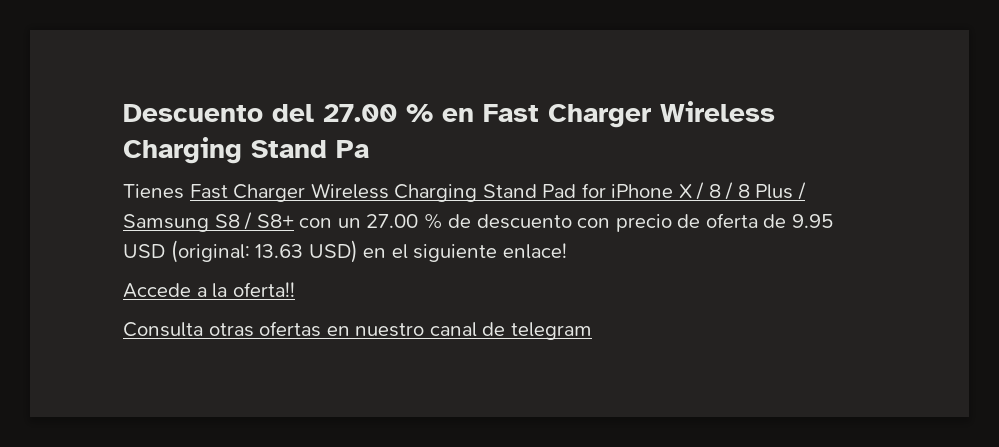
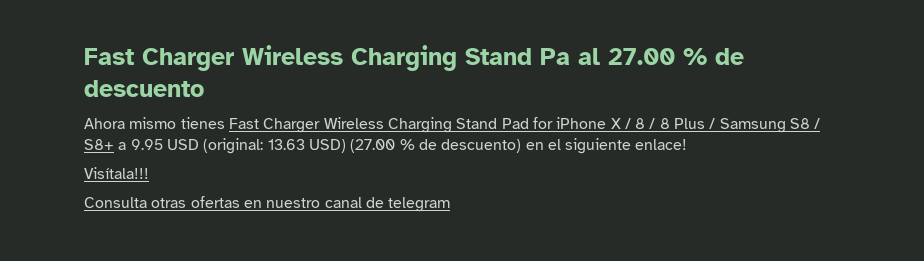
- Descuento del 27.00 % en Fast Charger Wireless Charging Stand Pa
- Tienes Fast Charger Wireless Charging Stand Pad for iPhone X / 8 / 8 Plus / Samsung S8 / S8+ con un 27.00 % de descuento con precio de oferta de 9.95 USD (original: 13.63 USD) en el siguiente enlace!
+ Fast Charger Wireless Charging Stand Pa al 27.00 % de descuento
+ Ahora mismo tienes Fast Charger Wireless Charging Stand Pad for iPhone X / 8 / 8 Plus / Samsung S8 / S8+ a 9.95 USD (original: 13.63 USD) (27.00 % de descuento) en el siguiente enlace!
- Accede a la oferta!!
+ Visítala!!!

